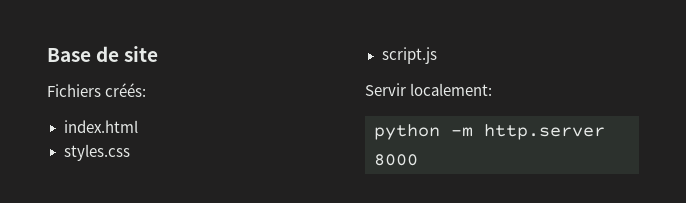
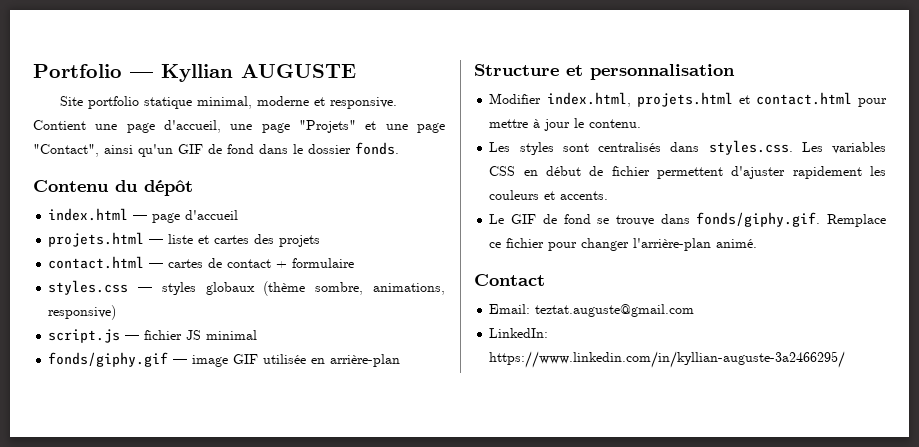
- Base de site
- Fichiers créés:
- index.html
- styles.css
- script.js
- Servir localement:
- python -m http.server 8000
+ Portfolio — Kyllian AUGUSTE
+ Site portfolio statique minimal, moderne et responsive. Contient une page d'accueil, une page "Projets" et une page "Contact", ainsi qu'un GIF de fond dans le dossier fonds.
+ Contenu du dépôt
+ index.html — page d'accueil
+ projets.html — liste et cartes des projets
+ contact.html — cartes de contact + formulaire
+ styles.css — styles globaux (thème sombre, animations, responsive)
+ script.js — fichier JS minimal
+ fonds/giphy.gif — image GIF utilisée en arrière-plan
+ Structure et personnalisation
+ Modifier index.html, projets.html et contact.html pour mettre à jour le contenu.
+ Les styles sont centralisés dans styles.css. Les variables CSS en début de fichier permettent d'ajuster rapidement les couleurs et accents.
+ Le GIF de fond se trouve dans fonds/giphy.gif. Remplace ce fichier pour changer l'arrière-plan animé.
+ Contact
+ Email: teztat.auguste@gmail.com
+ LinkedIn: https://www.linkedin.com/in/kyllian-auguste-3a2466295/

